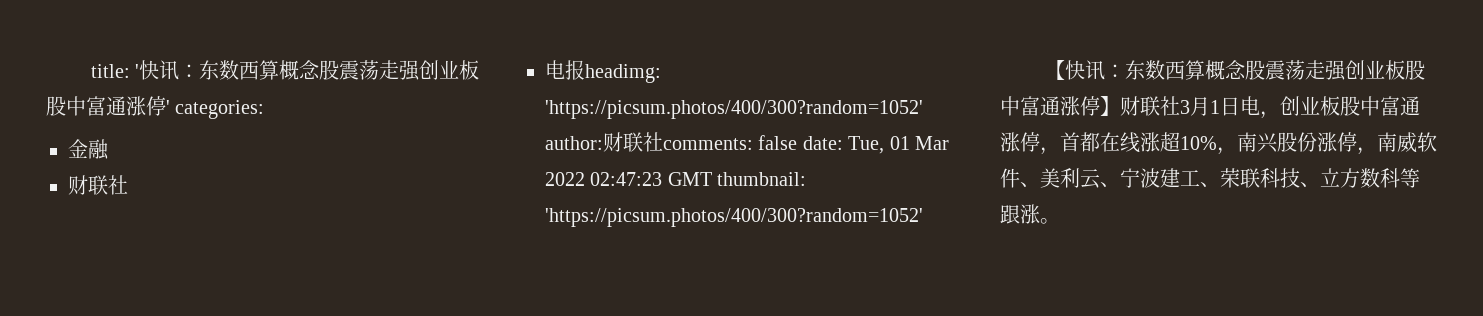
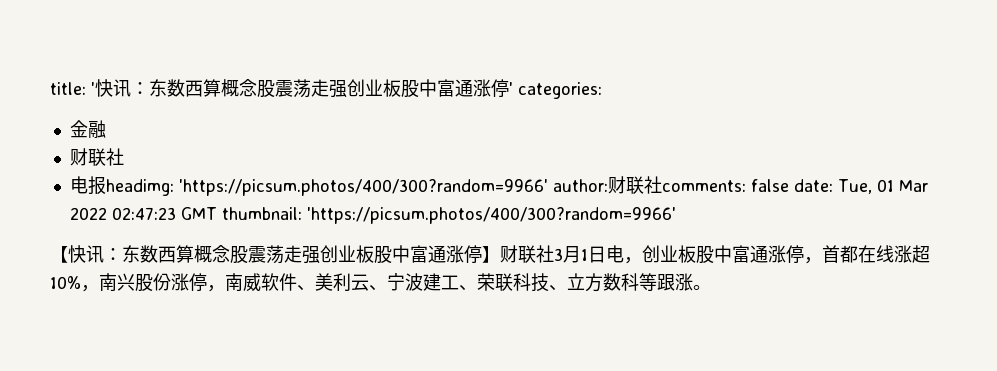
- 电报headimg: 'https://picsum.photos/400/300?random=1052' author:财联社comments: false date: Tue, 01 Mar 2022 02:47:23 GMT thumbnail: 'https://picsum.photos/400/300?random=1052'
+ 电报headimg: 'https://picsum.photos/400/300?random=9966' author:财联社comments: false date: Tue, 01 Mar 2022 02:47:23 GMT thumbnail: 'https://picsum.photos/400/300?random=9966'

